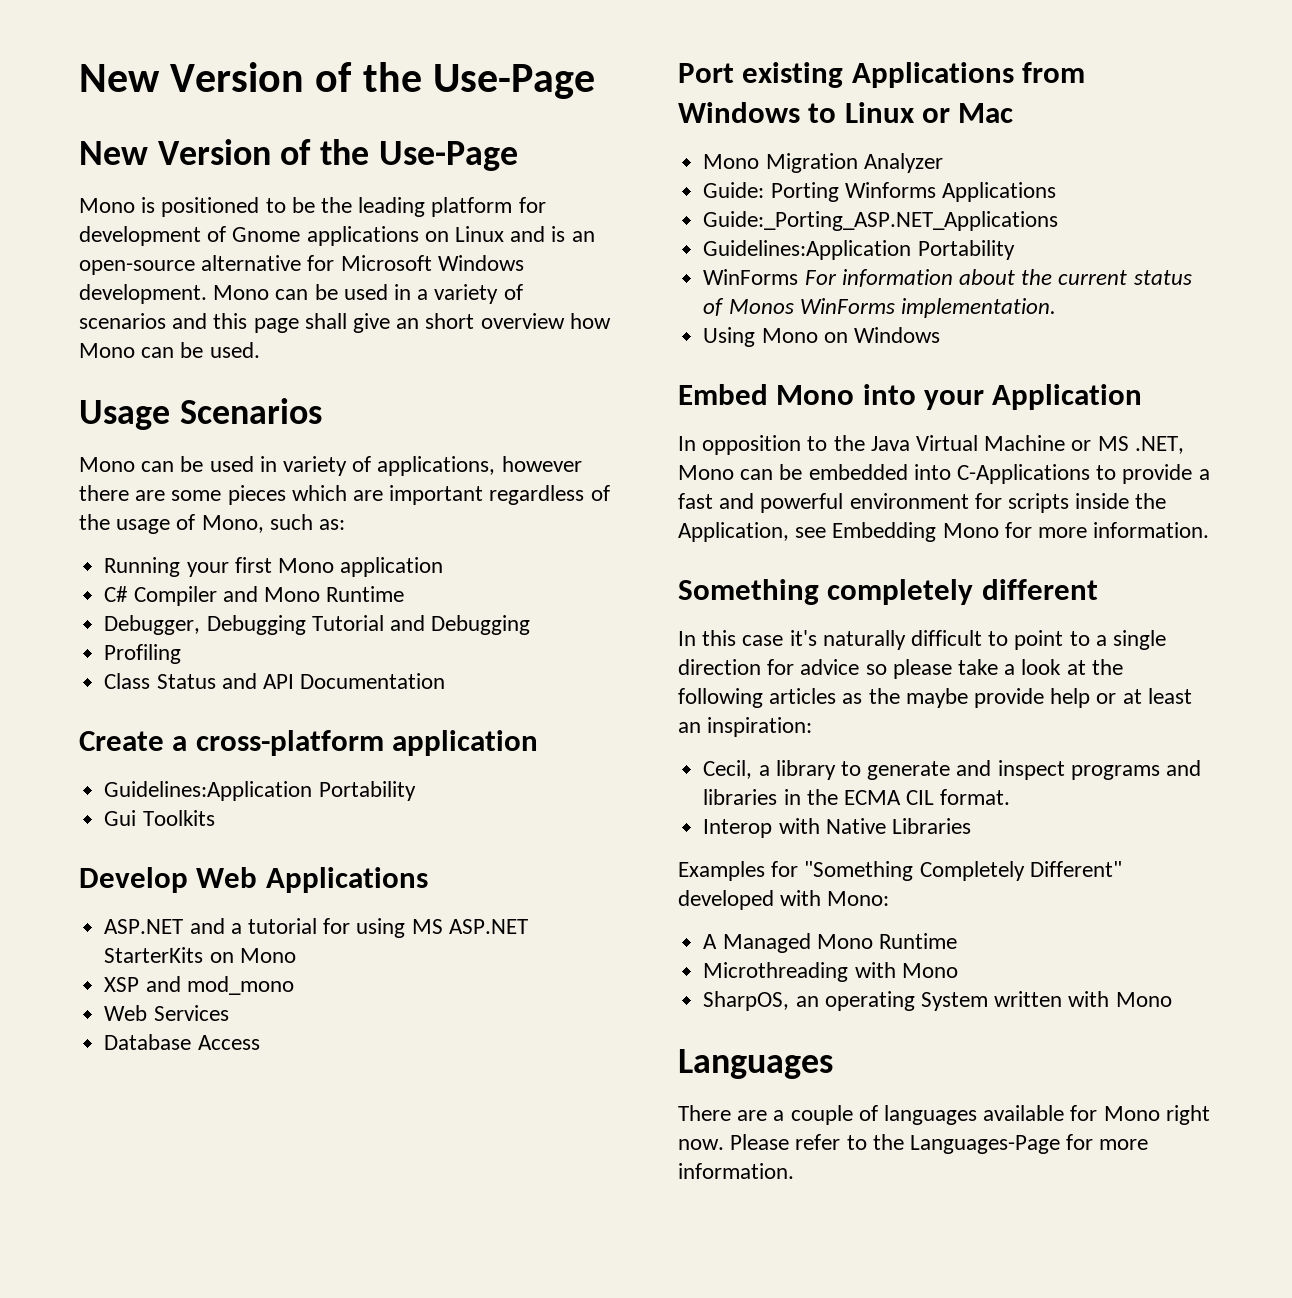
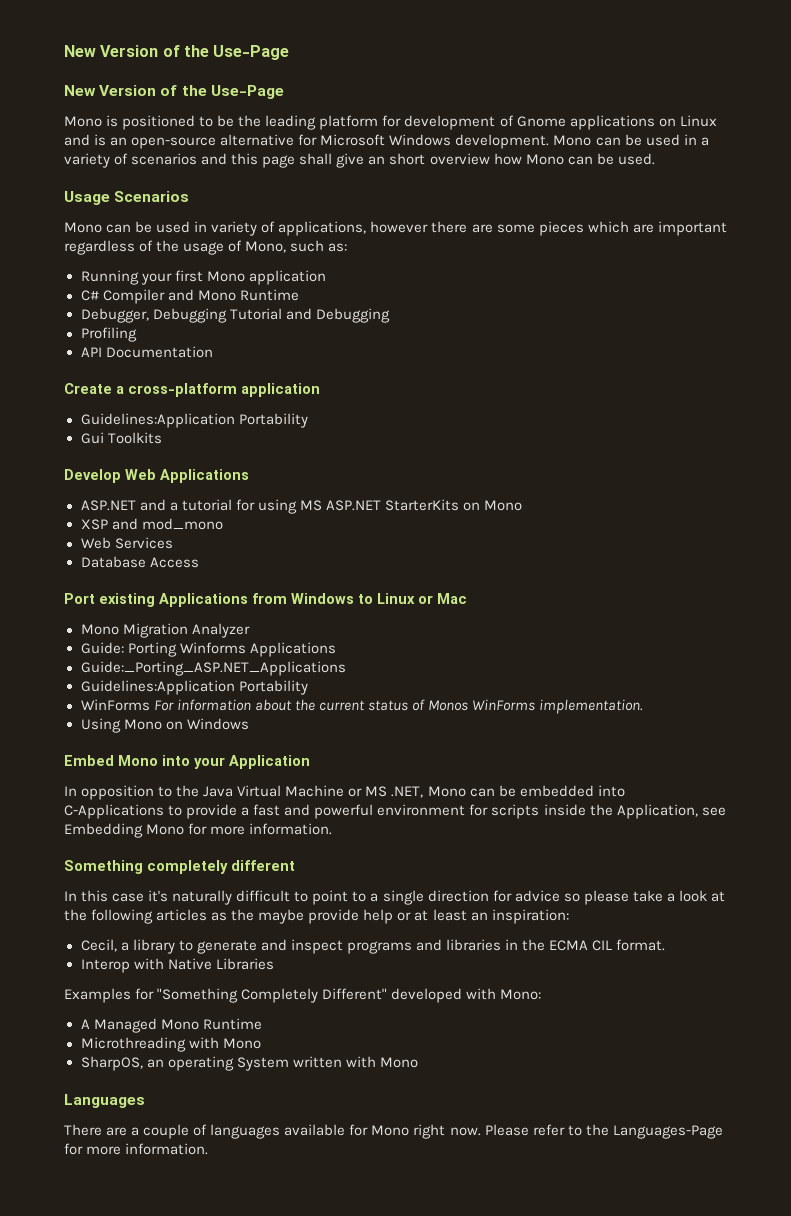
- Class Status and API Documentation
+ API Documentation

